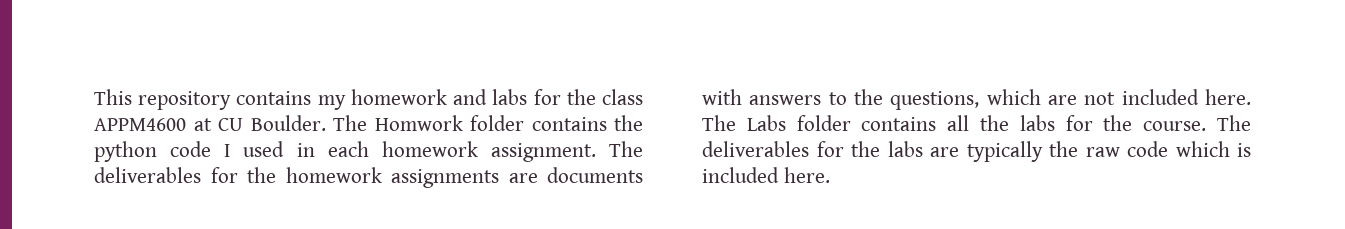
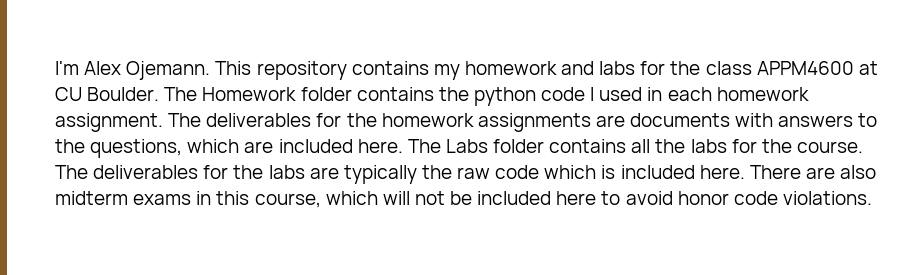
+ I'm Alex Ojemann.
- The Homwork folder contains the python code I used in each homework assignment.
+ The Homework folder contains the python code I used in each homework assignment.
- The deliverables for the homework assignments are documents with answers to the questions, which are not included here.
+ The deliverables for the homework assignments are documents with answers to the questions, which are included here.
+ There are also midterm exams in this course, which will not be included here to avoid honor code violations.

